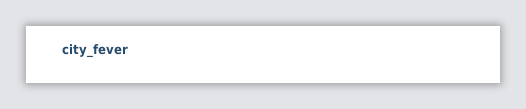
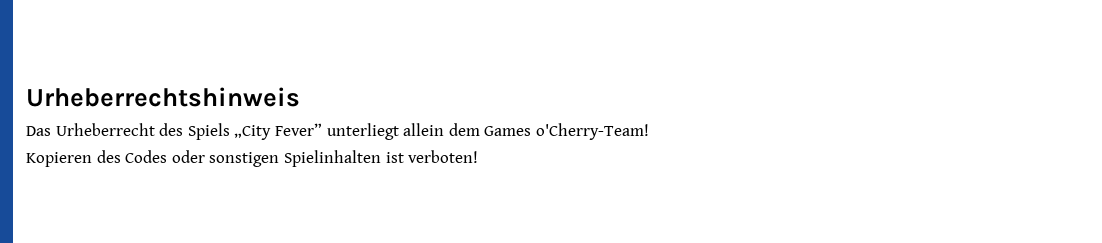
- city_fever
+ Urheberrechtshinweis
+ Das Urheberrecht des Spiels „City Fever” unterliegt allein dem Games o'Cherry-Team!
+ Kopieren des Codes oder sonstigen Spielinhalten ist verboten!

